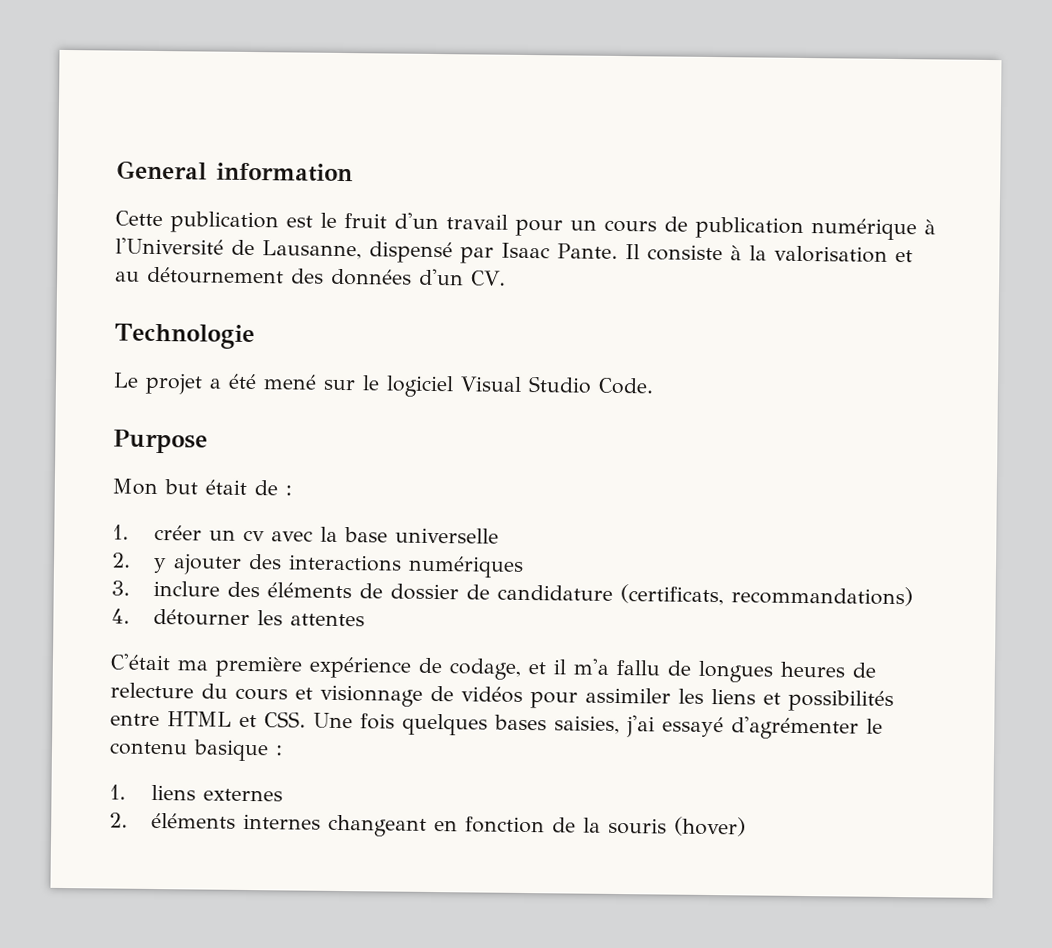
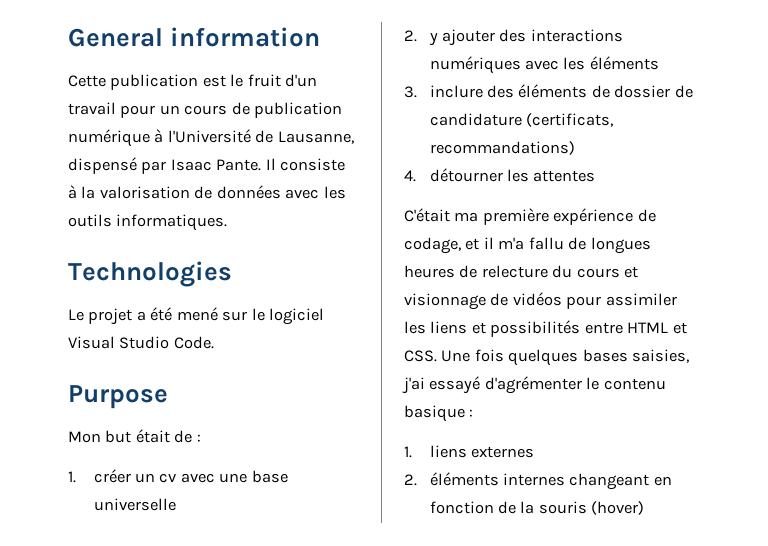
- Il consiste à la valorisation et au détournement des données d'un CV.
- Technologie
+ Il consiste à la valorisation de données avec les outils informatiques.
+ Technologies
- 1. créer un cv avec la base universelle
+ 1. créer un cv avec une base universelle
- 2. y ajouter des interactions numériques
+ 2. y ajouter des interactions numériques avec les éléments

